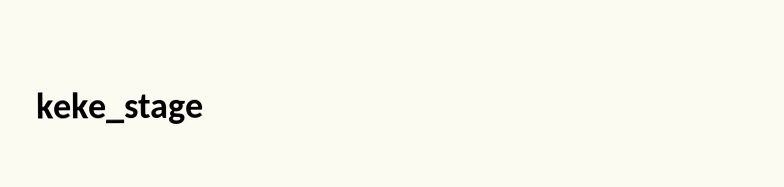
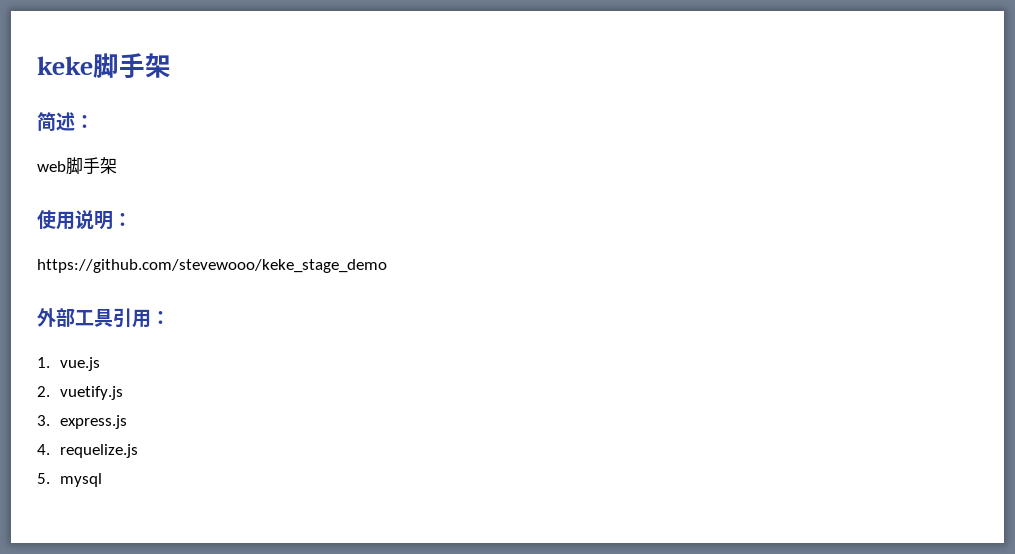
- keke_stage
+ keke脚手架
+ 简述：
+ web脚手架
+ 使用说明：
+ https://github.com/stevewooo/keke_stage_demo
+ 外部工具引用：
+ 1. vue.js
+ 2. vuetify.js
+ 3. express.js
+ 4. requelize.js
+ 5. mysql

